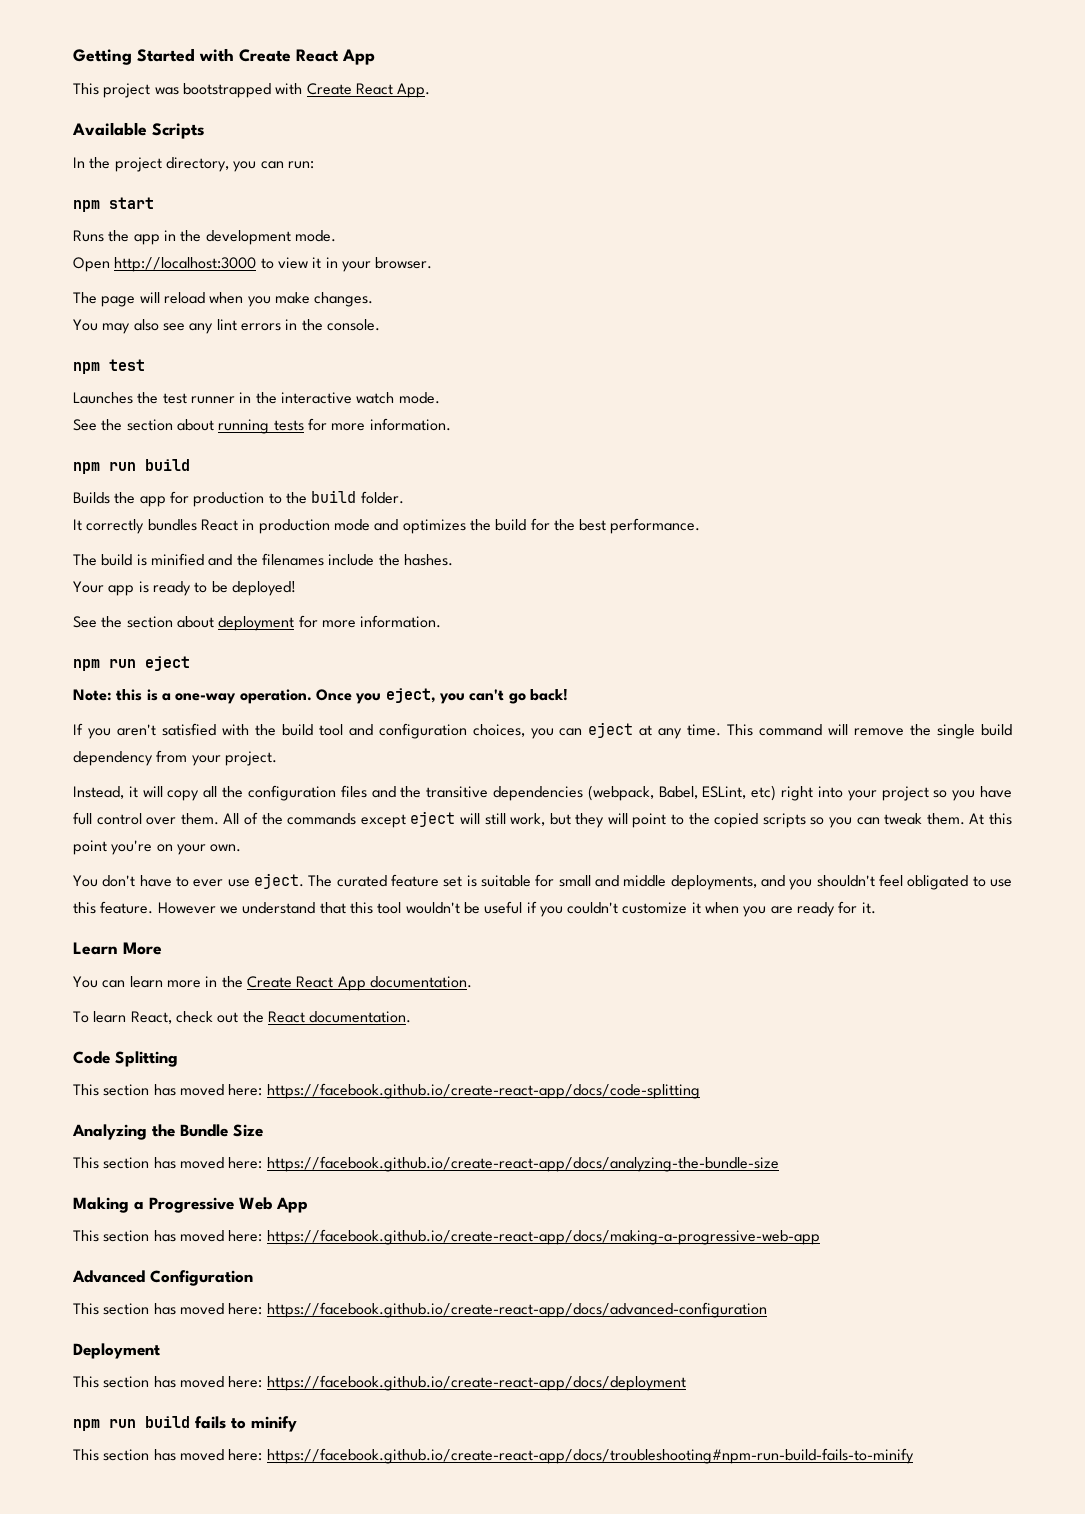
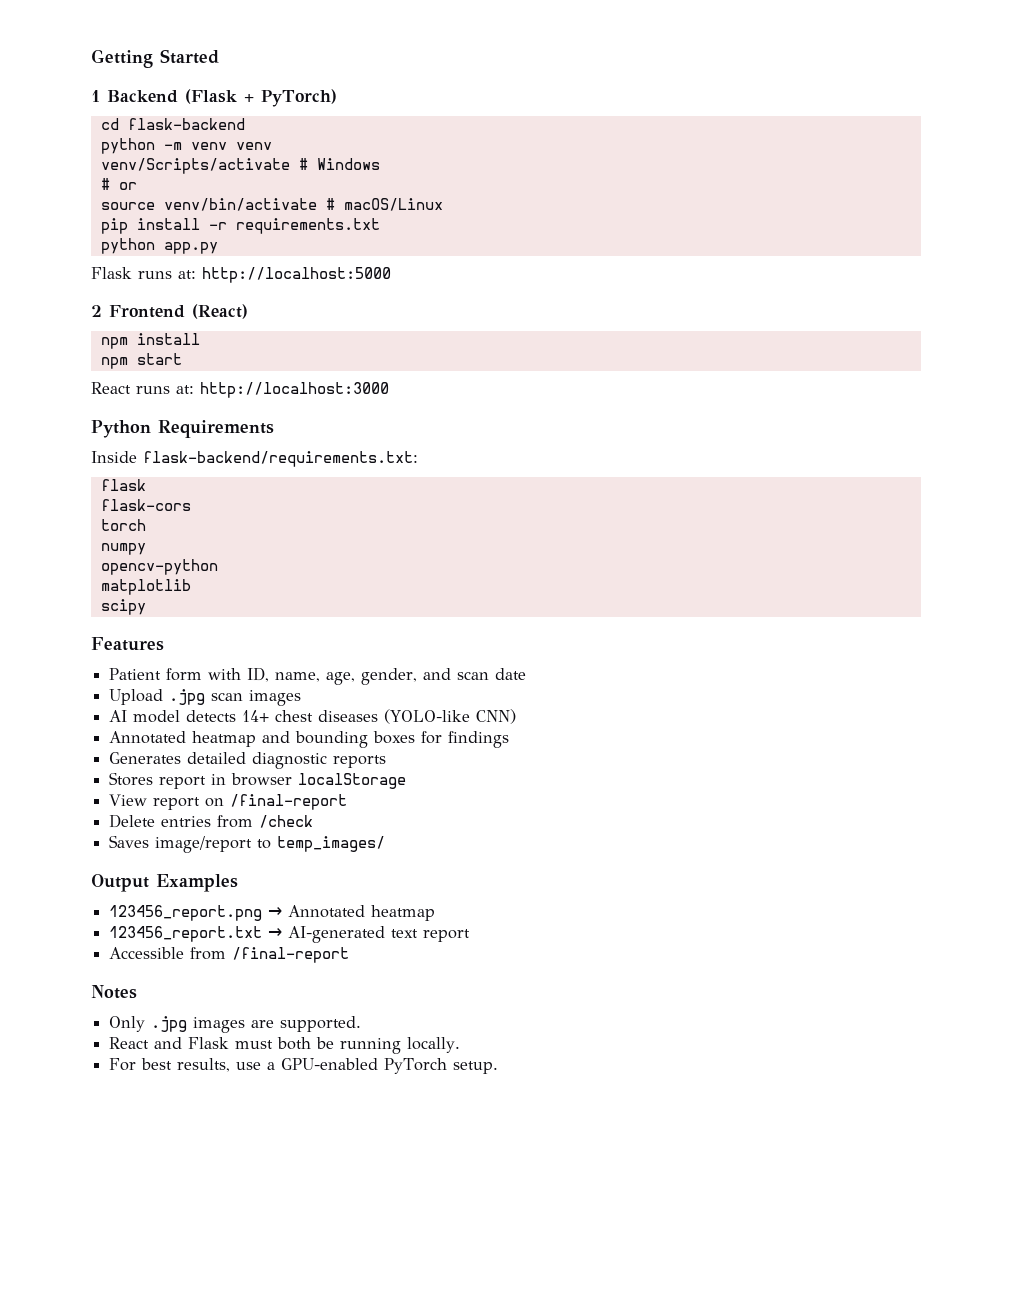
- Getting Started with Create React App
- This project was bootstrapped with Create React App.
- Available Scripts
- In the project directory, you can run:
+ Getting Started
+ 1 Backend (Flask + PyTorch)
+ cd flask-backend
+ python -m venv venv
+ venv/Scripts/activate # Windows
+ # or
+ source venv/bin/activate # macOS/Linux
+ pip install -r requirements.txt
+ python app.py
+ Flask runs at: http://localhost:5000
+ 2 Frontend (React)
+ npm install
  npm start
- Runs the app in the development mode.
- Open http://localhost:3000 to view it in your browser.
- The page will reload when you make changes.
- You may also see any lint errors in the console.
- npm test
- Launches the test runner in the interactive watch mode.
- See the section about running tests for more information.
- npm run build
- Builds the app for production to the build folder.
- It correctly bundles React in production mode and optimizes the build for the best performance.
- The build is minified and the filenames include the hashes.
- Your app is ready to be deployed!
- See the section about deployment for more information.
- npm run eject
- Note: this is a one-way operation. Once you eject, you can't go back!
- If you aren't satisfied with the build tool and configuration choices, you can eject at any time. This command will remove the single build dependency from your project.
- Instead, it will copy all the configuration files and the transitive dependencies (webpack, Babel, ESLint, etc) right into your project so you have full control over them. All of the commands except eject will still work, but they will point to the copied scripts so you can tweak them. At this point you're on your own.
- You don't have to ever use eject. The curated feature set is suitable for small and middle deployments, and you shouldn't feel obligated to use this feature. However we understand that this tool wouldn't be useful if you couldn't customize it when you are ready for it.
- Learn More
- You can learn more in the Create React App documentation.
- To learn React, check out the React documentation.
- Code Splitting
- This section has moved here: https://facebook.github.io/create-react-app/docs/code-splitting
- Analyzing the Bundle Size
- This section has moved here: https://facebook.github.io/create-react-app/docs/analyzing-the-bundle-size
- Making a Progressive Web App
- This section has moved here: https://facebook.github.io/create-react-app/docs/making-a-progressive-web-app
- Advanced Configuration
- This section has moved here: https://facebook.github.io/create-react-app/docs/advanced-configuration
- Deployment
- This section has moved here: https://facebook.github.io/create-react-app/docs/deployment
- npm run build fails to minify
- This section has moved here: https://facebook.github.io/create-react-app/docs/troubleshooting#npm-run-build-fails-to-minify
+ React runs at: http://localhost:3000
+ Python Requirements
+ Inside flask-backend/requirements.txt:
+ flask
+ flask-cors
+ torch
+ numpy
+ opencv-python
+ matplotlib
+ scipy
+ Features
+ Patient form with ID, name, age, gender, and scan date
+ Upload .jpg scan images
+ AI model detects 14+ chest diseases (YOLO-like CNN)
+ Annotated heatmap and bounding boxes for findings
+ Generates detailed diagnostic reports
+ Stores report in browser localStorage
+ View report on /final-report
+ Delete entries from /check
+ Saves image/report to temp_images/
+ Output Examples
+ 123456_report.png → Annotated heatmap
+ 123456_report.txt → AI-generated text report
+ Accessible from /final-report
+ Notes
+ Only .jpg images are supported.
+ React and Flask must both be running locally.
+ For best results, use a GPU-enabled PyTorch setup.

